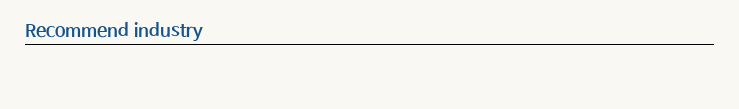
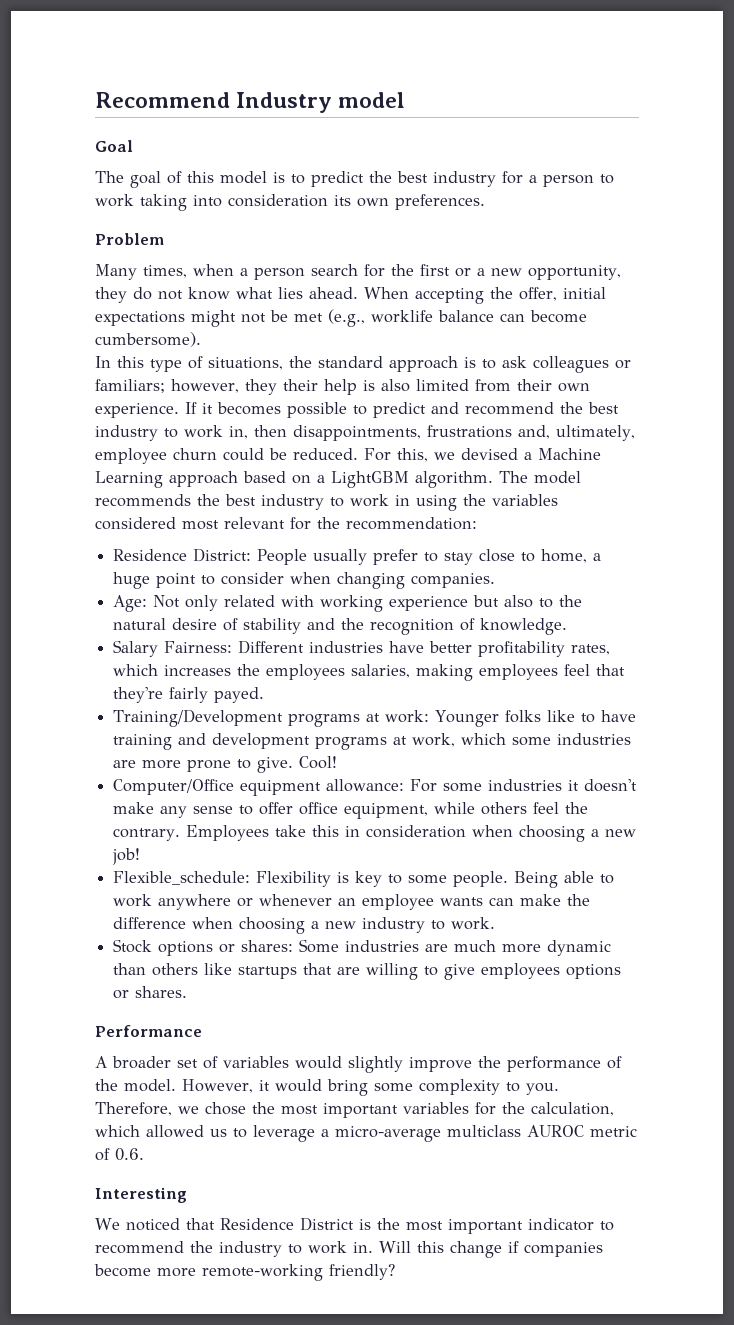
- Recommend industry
+ Recommend Industry model
+ Goal
+ The goal of this model is to predict the best industry for a person to work taking into consideration its own preferences.
+ Problem
+ Many times, when a person search for the first or a new opportunity, they do not know what lies ahead. When accepting the offer, initial expectations might not be met (e.g., worklife balance can become cumbersome).
+ In this type of situations, the standard approach is to ask colleagues or familiars; however, they their help is also limited from their own experience. If it becomes possible to predict and recommend the best industry to work in, then disappointments, frustrations and, ultimately, employee churn could be reduced. For this, we devised a Machine Learning approach based on a LightGBM algorithm. The model recommends the best industry to work in using the variables considered most relevant for the recommendation:
+ Residence District: People usually prefer to stay close to home, a huge point to consider when changing companies.
+ Age: Not only related with working experience but also to the natural desire of stability and the recognition of knowledge.
+ Salary Fairness: Different industries have better profitability rates, which increases the employees salaries, making employees feel that they're fairly payed.
+ Training/Development programs at work: Younger folks like to have training and development programs at work, which some industries are more prone to give. Cool!
+ Computer/Office equipment allowance: For some industries it doesn't make any sense to offer office equipment, while others feel the contrary. Employees take this in consideration when choosing a new job!
+ Flexible_schedule: Flexibility is key to some people. Being able to work anywhere or whenever an employee wants can make the difference when choosing a new industry to work.
+ Stock options or shares: Some industries are much more dynamic than others like startups that are willing to give employees options or shares.
+ Performance
+ A broader set of variables would slightly improve the performance of the model. However, it would bring some complexity to you. Therefore, we chose the most important variables for the calculation, which allowed us to leverage a micro-average multiclass AUROC metric of 0.6.
+ Interesting
+ We noticed that Residence District is the most important indicator to recommend the industry to work in. Will this change if companies become more remote-working friendly?

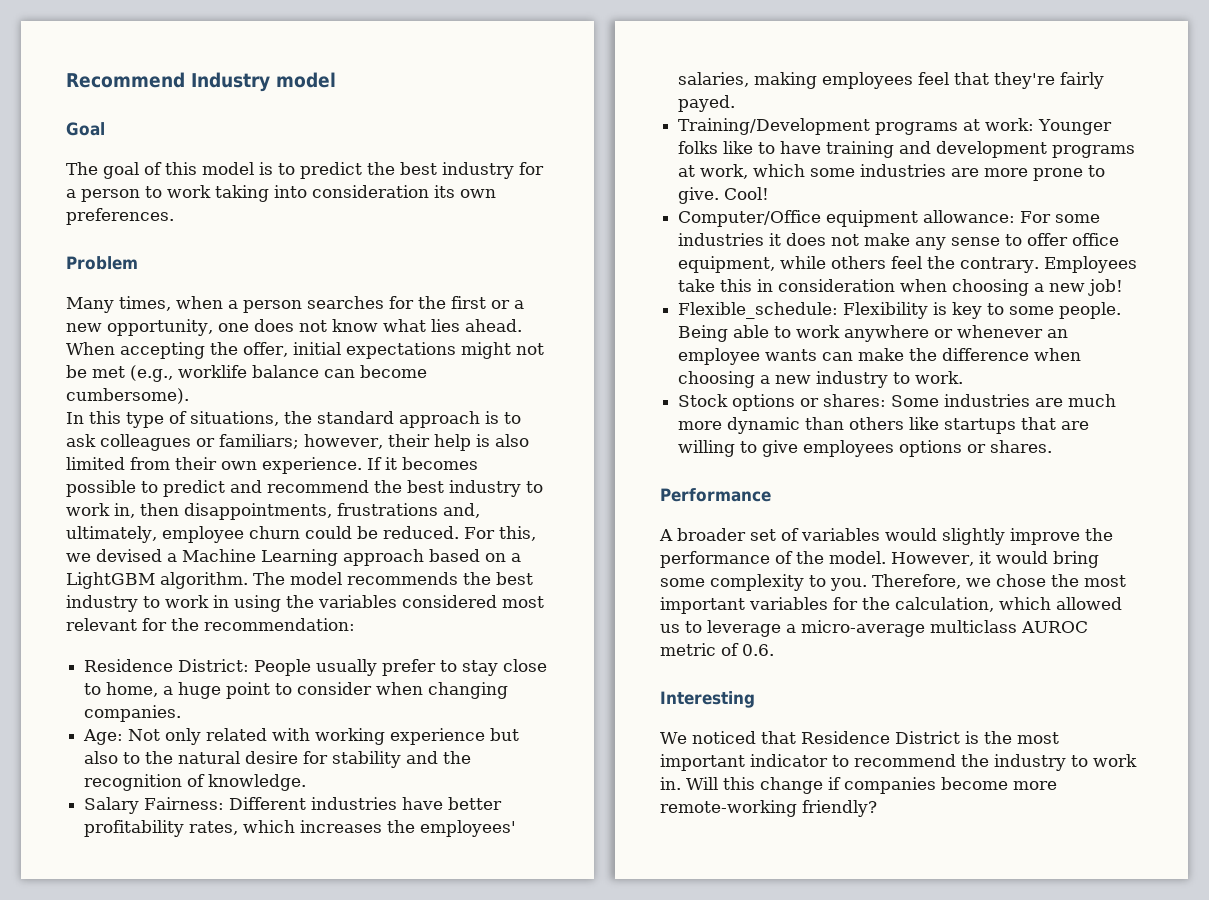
- Many times, when a person search for the first or a new opportunity, they do not know what lies ahead.
+ Many times, when a person searches for the first or a new opportunity, one does not know what lies ahead.
- In this type of situations, the standard approach is to ask colleagues or familiars; however, they their help is also limited from their own experience.
+ In this type of situations, the standard approach is to ask colleagues or familiars; however, their help is also limited from their own experience.
- Age: Not only related with working experience but also to the natural desire of stability and the recognition of knowledge.
+ Age: Not only related with working experience but also to the natural desire for stability and the recognition of knowledge.
- Salary Fairness: Different industries have better profitability rates, which increases the employees salaries, making employees feel that they're fairly payed.
+ Salary Fairness: Different industries have better profitability rates, which increases the employees' salaries, making employees feel that they're fairly payed.
- Computer/Office equipment allowance: For some industries it doesn't make any sense to offer office equipment, while others feel the contrary.
+ Computer/Office equipment allowance: For some industries it does not make any sense to offer office equipment, while others feel the contrary.

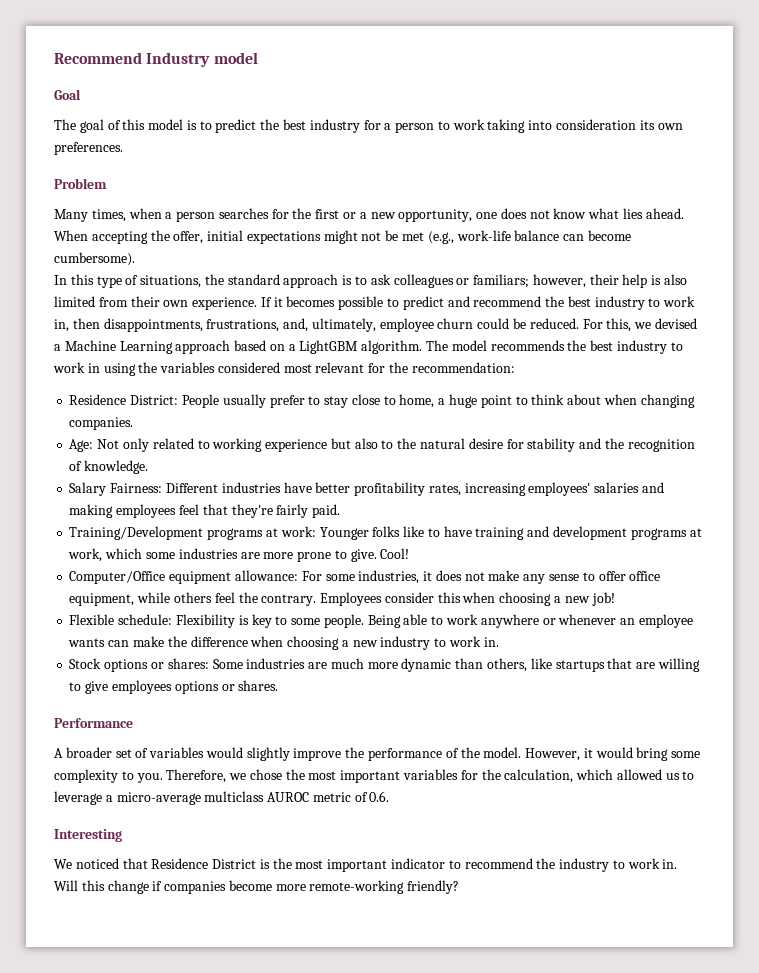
- When accepting the offer, initial expectations might not be met (e.g., worklife balance can become cumbersome).
+ When accepting the offer, initial expectations might not be met (e.g., work-life balance can become cumbersome).
- If it becomes possible to predict and recommend the best industry to work in, then disappointments, frustrations and, ultimately, employee churn could be reduced.
+ If it becomes possible to predict and recommend the best industry to work in, then disappointments, frustrations, and, ultimately, employee churn could be reduced.
- Residence District: People usually prefer to stay close to home, a huge point to consider when changing companies.
+ Residence District: People usually prefer to stay close to home, a huge point to think about when changing companies.
- Age: Not only related with working experience but also to the natural desire for stability and the recognition of knowledge.
+ Age: Not only related to working experience but also to the natural desire for stability and the recognition of knowledge.
- Salary Fairness: Different industries have better profitability rates, which increases the employees' salaries, making employees feel that they're fairly payed.
+ Salary Fairness: Different industries have better profitability rates, increasing employees' salaries and making employees feel that they're fairly paid.
- Computer/Office equipment allowance: For some industries it does not make any sense to offer office equipment, while others feel the contrary.
+ Computer/Office equipment allowance: For some industries, it does not make any sense to offer office equipment, while others feel the contrary.
- Employees take this in consideration when choosing a new job!
+ Employees consider this when choosing a new job!
- Flexible_schedule: Flexibility is key to some people.
+ Flexible schedule: Flexibility is key to some people.
- Being able to work anywhere or whenever an employee wants can make the difference when choosing a new industry to work.
+ Being able to work anywhere or whenever an employee wants can make the difference when choosing a new industry to work in.
- Stock options or shares: Some industries are much more dynamic than others like startups that are willing to give employees options or shares.
+ Stock options or shares: Some industries are much more dynamic than others, like startups that are willing to give employees options or shares.

